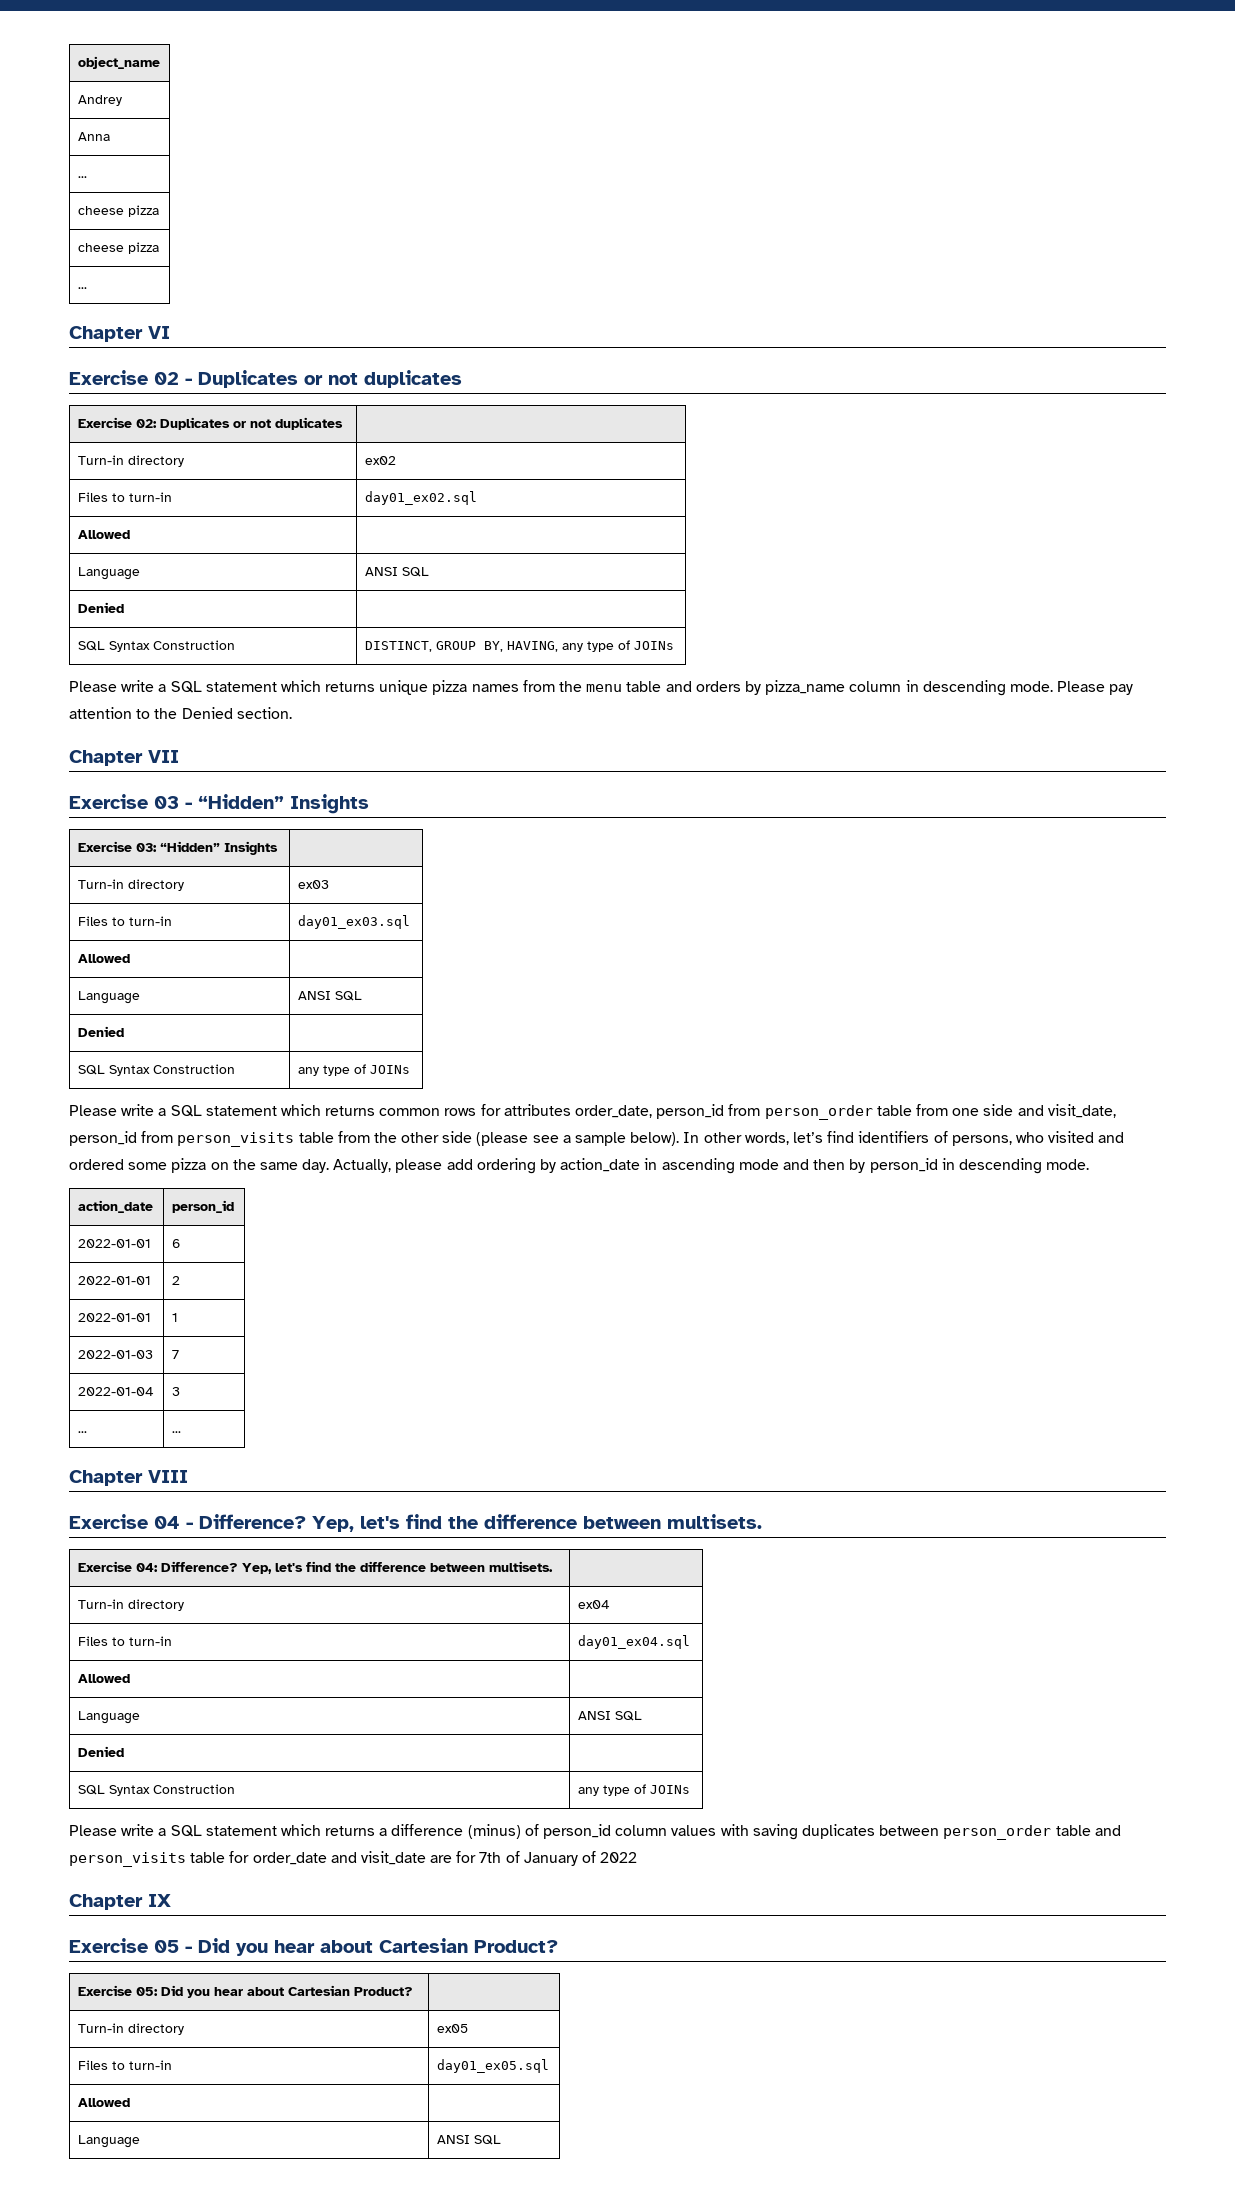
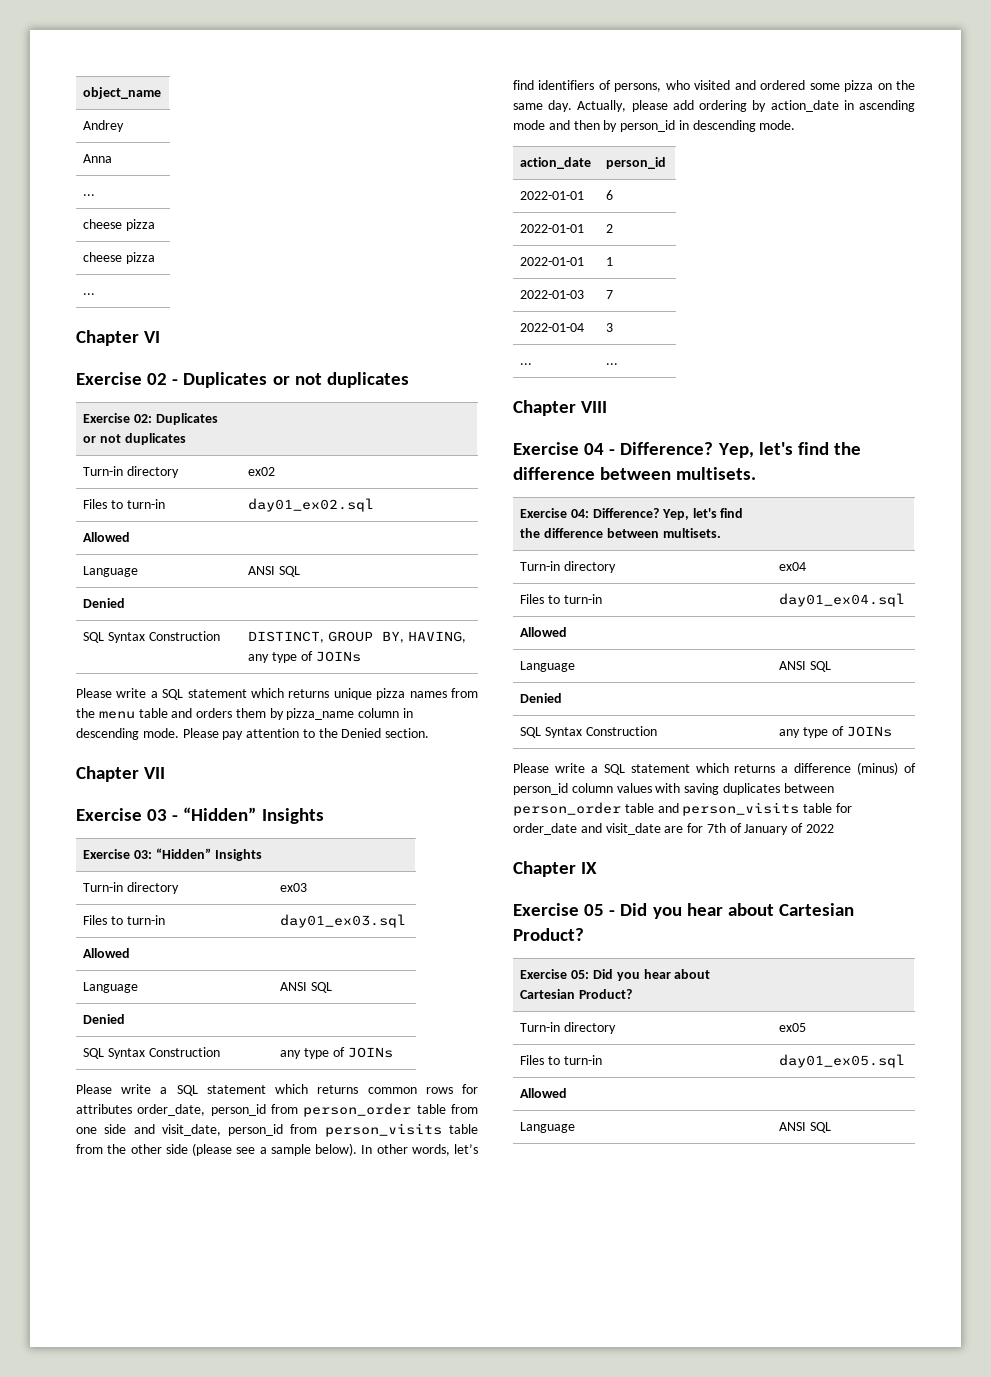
- Please write a SQL statement which returns unique pizza names from the menu table and orders by pizza_name column in descending mode.
+ Please write a SQL statement which returns unique pizza names from the menu table and orders them by pizza_name column in descending mode.

